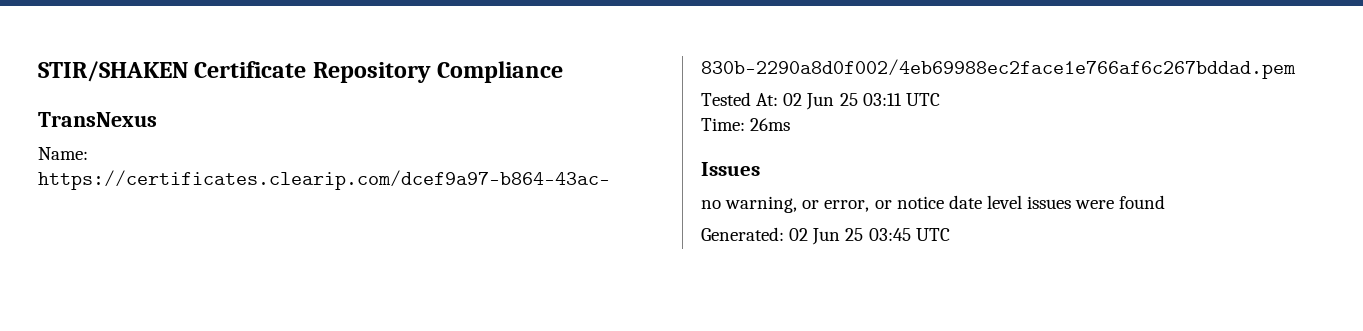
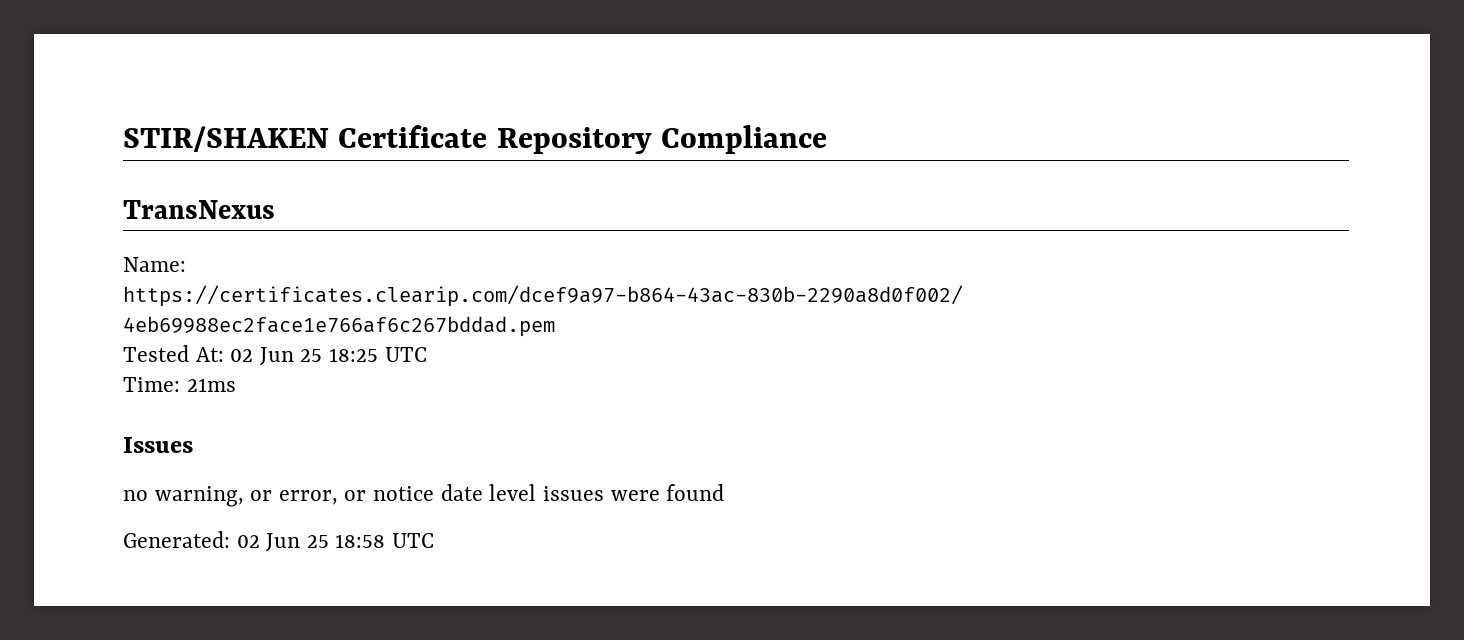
- Tested At: 02 Jun 25 03:11 UTC
+ Tested At: 02 Jun 25 18:25 UTC
- Time: 26ms
+ Time: 21ms
- Generated: 02 Jun 25 03:45 UTC
+ Generated: 02 Jun 25 18:58 UTC

